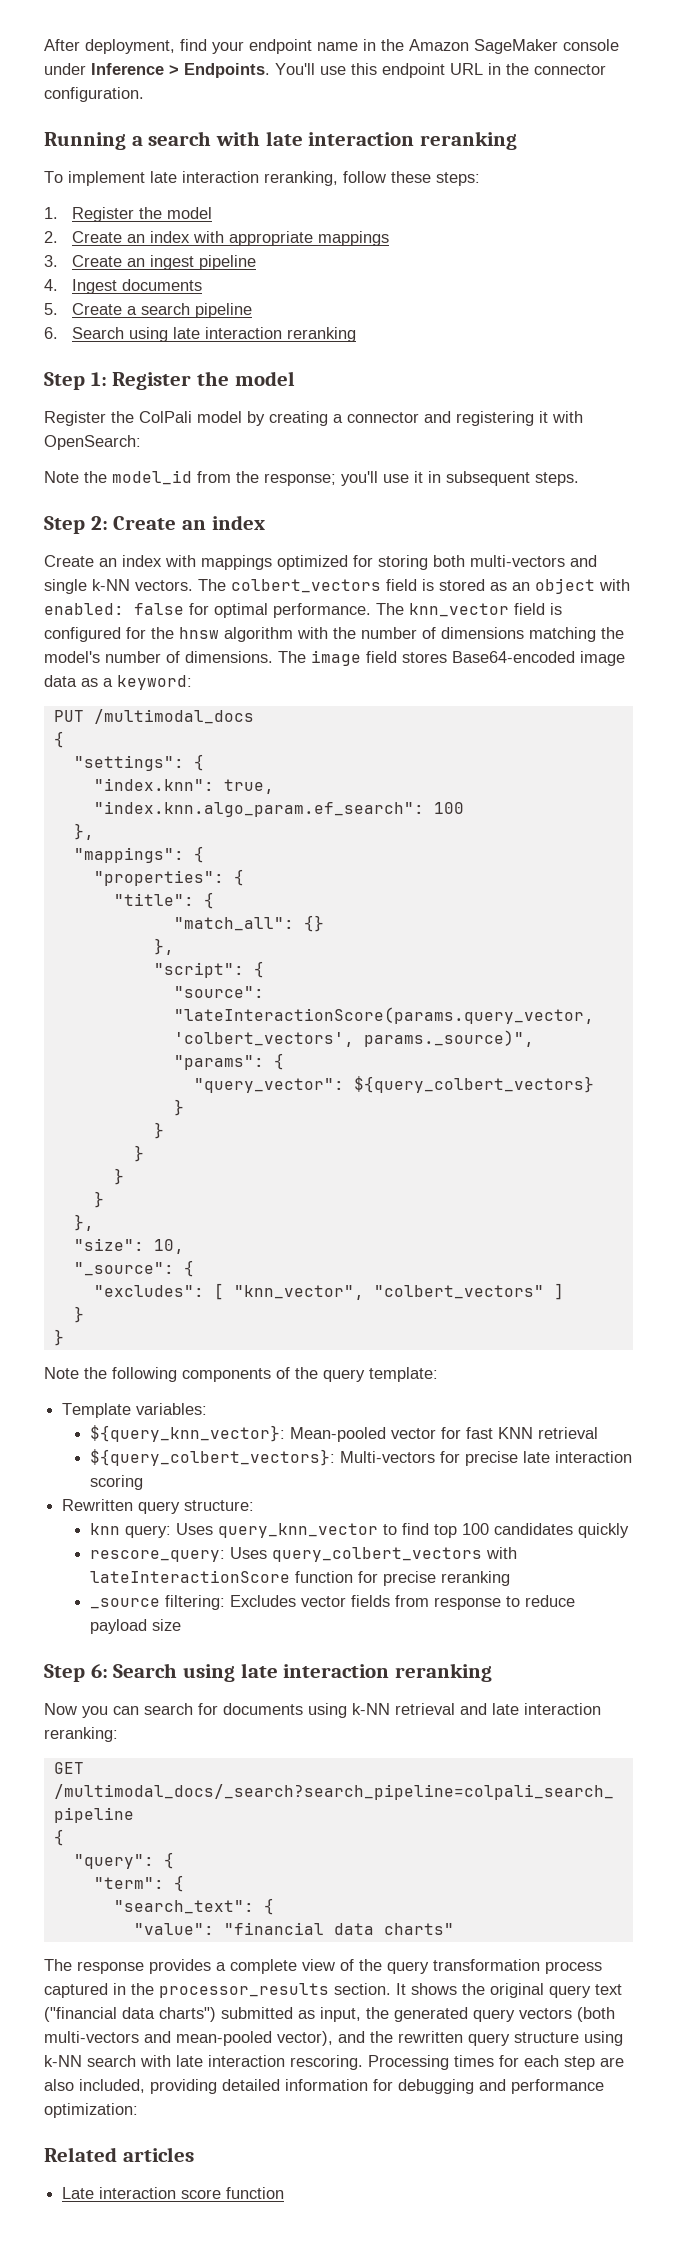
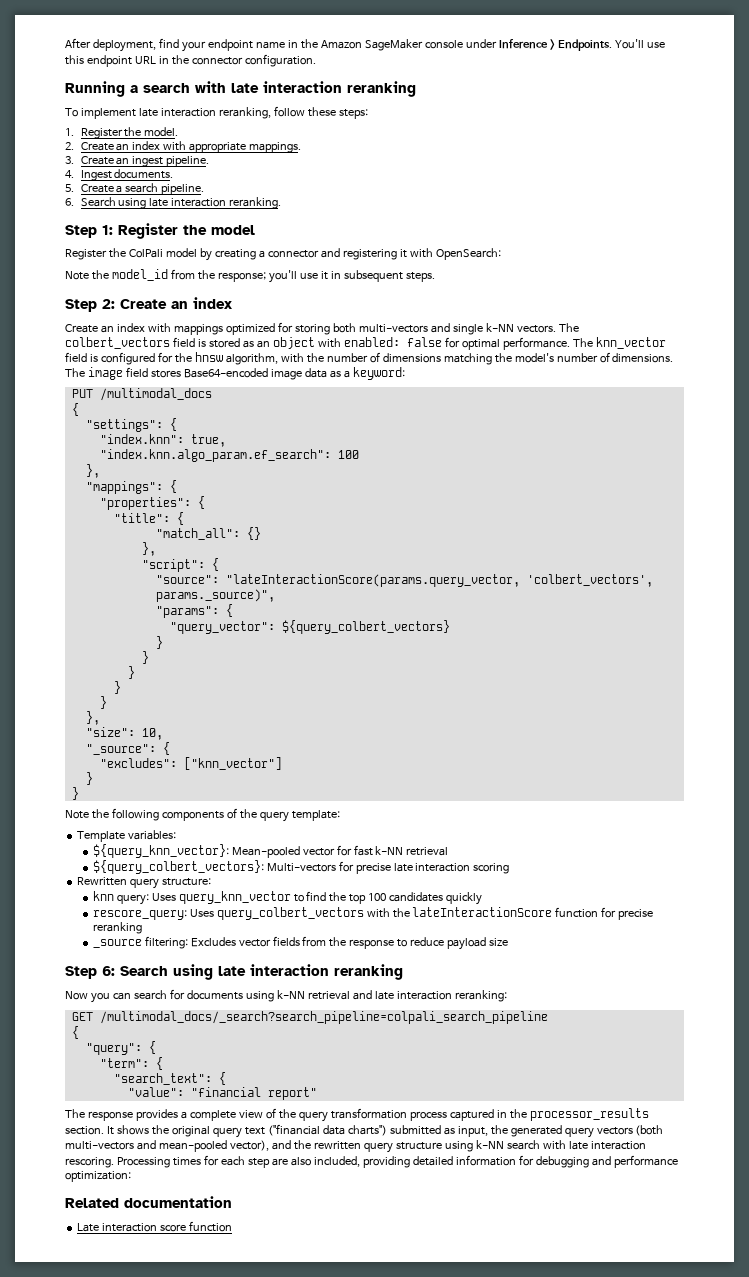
- 1. Register the model
+ 1. Register the model.
- 2. Create an index with appropriate mappings
+ 2. Create an index with appropriate mappings.
- 3. Create an ingest pipeline
+ 3. Create an ingest pipeline.
- 4. Ingest documents
+ 4. Ingest documents.
- 5. Create a search pipeline
+ 5. Create a search pipeline.
- 6. Search using late interaction reranking
+ 6. Search using late interaction reranking.
- The knn_vector field is configured for the hnsw algorithm with the number of dimensions matching the model's number of dimensions.
+ The knn_vector field is configured for the hnsw algorithm, with the number of dimensions matching the model's number of dimensions.
- "excludes": [ "knn_vector", "colbert_vectors" ]
+ "excludes": ["knn_vector"]
- ${query_knn_vector}: Mean-pooled vector for fast KNN retrieval
+ ${query_knn_vector}: Mean-pooled vector for fast k-NN retrieval
- knn query: Uses query_knn_vector to find top 100 candidates quickly
+ knn query: Uses query_knn_vector to find the top 100 candidates quickly
- rescore_query: Uses query_colbert_vectors with lateInteractionScore function for precise reranking
+ rescore_query: Uses query_colbert_vectors with the lateInteractionScore function for precise reranking
- _source filtering: Excludes vector fields from response to reduce payload size
+ _source filtering: Excludes vector fields from the response to reduce payload size
- "value": "financial data charts"
+ "value": "financial report"
- Related articles
+ Related documentation

